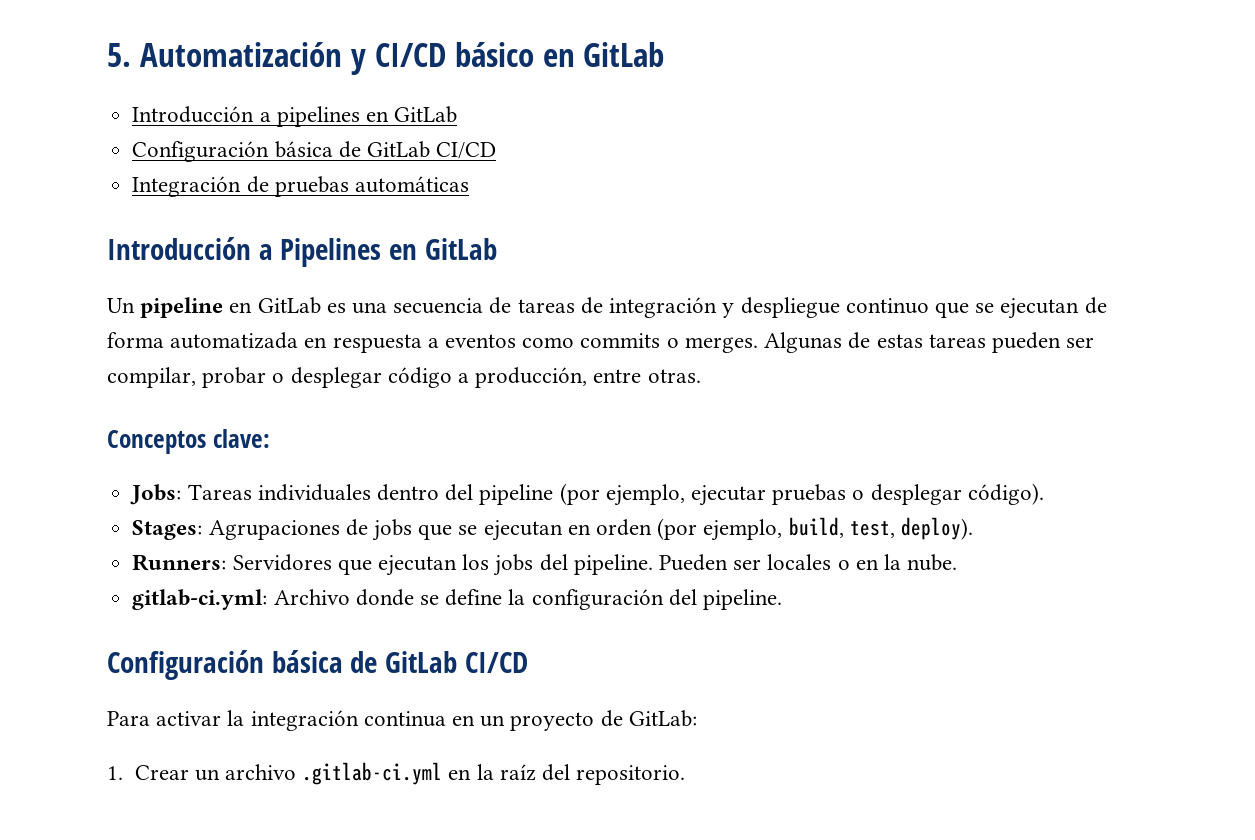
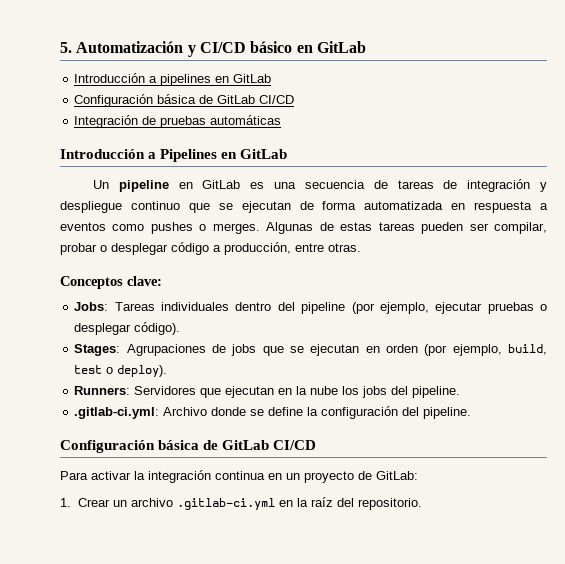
- Un pipeline en GitLab es una secuencia de tareas de integración y despliegue continuo que se ejecutan de forma automatizada en respuesta a eventos como commits o merges.
+ Un pipeline en GitLab es una secuencia de tareas de integración y despliegue continuo que se ejecutan de forma automatizada en respuesta a eventos como pushes o merges.
- Stages: Agrupaciones de jobs que se ejecutan en orden (por ejemplo, build, test, deploy).
+ Stages: Agrupaciones de jobs que se ejecutan en orden (por ejemplo, build, test o deploy).
- Runners: Servidores que ejecutan los jobs del pipeline. Pueden ser locales o en la nube.
- gitlab-ci.yml: Archivo donde se define la configuración del pipeline.
+ Runners: Servidores que ejecutan en la nube los jobs del pipeline.
+ .gitlab-ci.yml: Archivo donde se define la configuración del pipeline.

